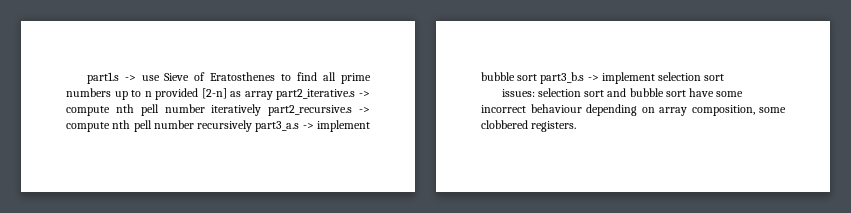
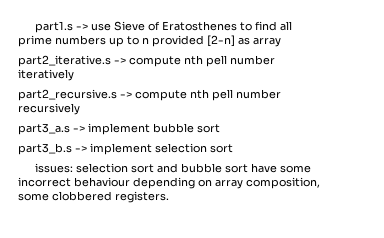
- part1.s -> use Sieve of Eratosthenes to find all prime numbers up to n provided [2-n] as array part2_iterative.s -> compute nth pell number iteratively part2_recursive.s -> compute nth pell number recursively part3_a.s -> implement bubble sort part3_b.s -> implement selection sort
+ part1.s -> use Sieve of Eratosthenes to find all prime numbers up to n provided [2-n] as array
+ part2_iterative.s -> compute nth pell number iteratively
+ part2_recursive.s -> compute nth pell number recursively
+ part3_a.s -> implement bubble sort
+ part3_b.s -> implement selection sort

